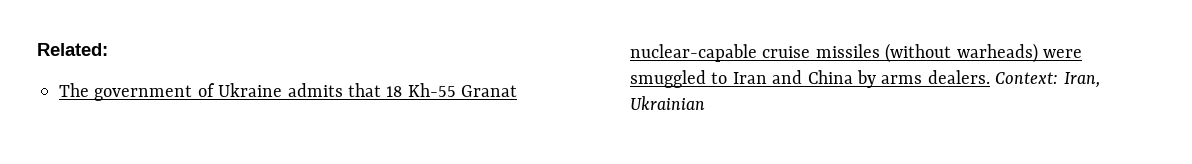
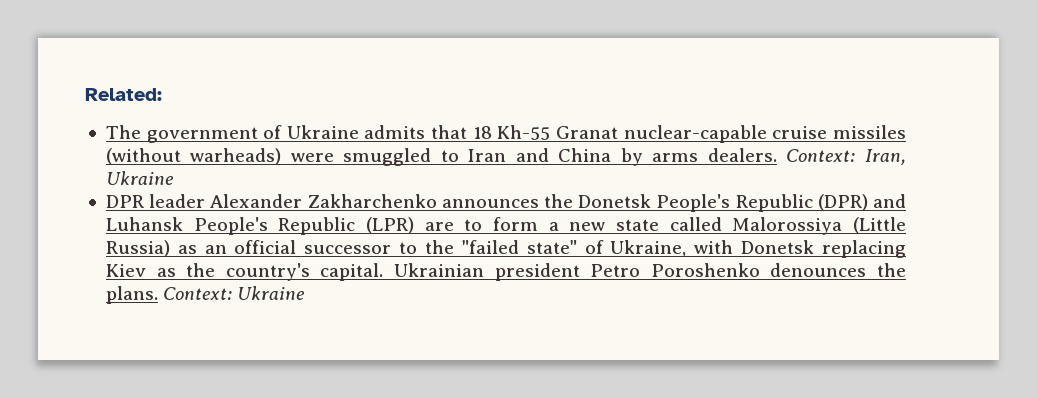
- Context: Iran, Ukrainian
+ Context: Iran, Ukraine
+ DPR leader Alexander Zakharchenko announces the Donetsk People's Republic (DPR) and Luhansk People's Republic (LPR) are to form a new state called Malorossiya (Little Russia) as an official successor to the "failed state" of Ukraine, with Donetsk replacing Kiev as the country's capital. Ukrainian president Petro Poroshenko denounces the plans. Context: Ukraine

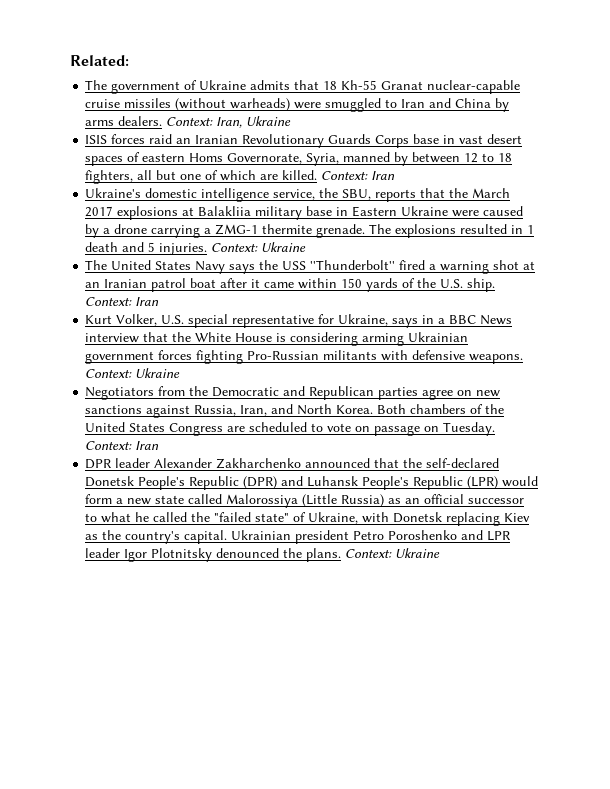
+ ISIS forces raid an Iranian Revolutionary Guards Corps base in vast desert spaces of eastern Homs Governorate, Syria, manned by between 12 to 18 fighters, all but one of which are killed. Context: Iran
+ Ukraine's domestic intelligence service, the SBU, reports that the March 2017 explosions at Balakliia military base in Eastern Ukraine were caused by a drone carrying a ZMG-1 thermite grenade. The explosions resulted in 1 death and 5 injuries. Context: Ukraine
+ The United States Navy says the USS ''Thunderbolt'' fired a warning shot at an Iranian patrol boat after it came within 150 yards of the U.S. ship. Context: Iran
+ Kurt Volker, U.S. special representative for Ukraine, says in a BBC News interview that the White House is considering arming Ukrainian government forces fighting Pro-Russian militants with defensive weapons. Context: Ukraine
+ Negotiators from the Democratic and Republican parties agree on new sanctions against Russia, Iran, and North Korea. Both chambers of the United States Congress are scheduled to vote on passage on Tuesday. Context: Iran
- DPR leader Alexander Zakharchenko announces the Donetsk People's Republic (DPR) and Luhansk People's Republic (LPR) are to form a new state called Malorossiya (Little Russia) as an official successor to the "failed state" of Ukraine, with Donetsk replacing Kiev as the country's capital.
+ DPR leader Alexander Zakharchenko announced that the self-declared Donetsk People's Republic (DPR) and Luhansk People's Republic (LPR) would form a new state called Malorossiya (Little Russia) as an official successor to what he called the "failed state" of Ukraine, with Donetsk replacing Kiev as the country's capital.
- Ukrainian president Petro Poroshenko denounces the plans.
+ Ukrainian president Petro Poroshenko and LPR leader Igor Plotnitsky denounced the plans.

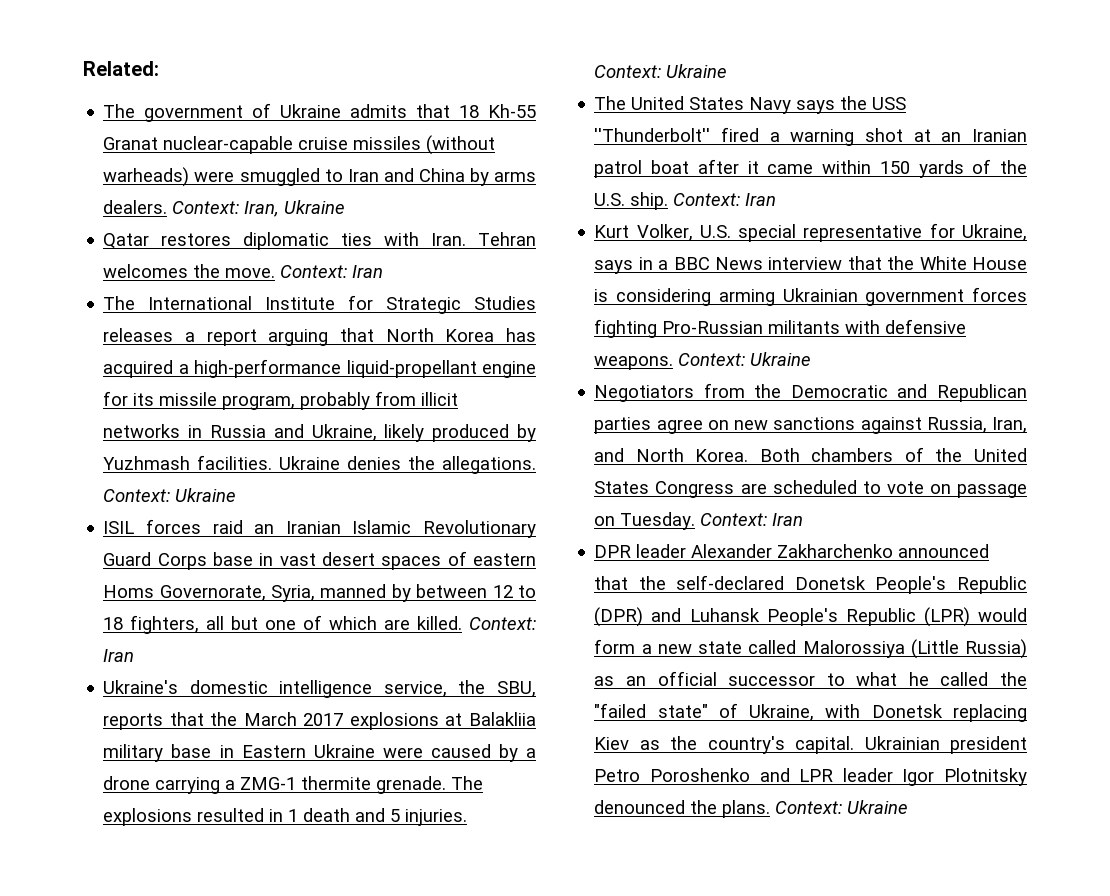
- ISIS forces raid an Iranian Revolutionary Guards Corps base in vast desert spaces of eastern Homs Governorate, Syria, manned by between 12 to 18 fighters, all but one of which are killed.
+ Qatar restores diplomatic ties with Iran. Tehran welcomes the move. Context: Iran
+ The International Institute for Strategic Studies releases a report arguing that North Korea has acquired a high-performance liquid-propellant engine for its missile program, probably from illicit networks in Russia and Ukraine, likely produced by Yuzhmash facilities. Ukraine denies the allegations. Context: Ukraine
+ ISIL forces raid an Iranian Islamic Revolutionary Guard Corps base in vast desert spaces of eastern Homs Governorate, Syria, manned by between 12 to 18 fighters, all but one of which are killed.

